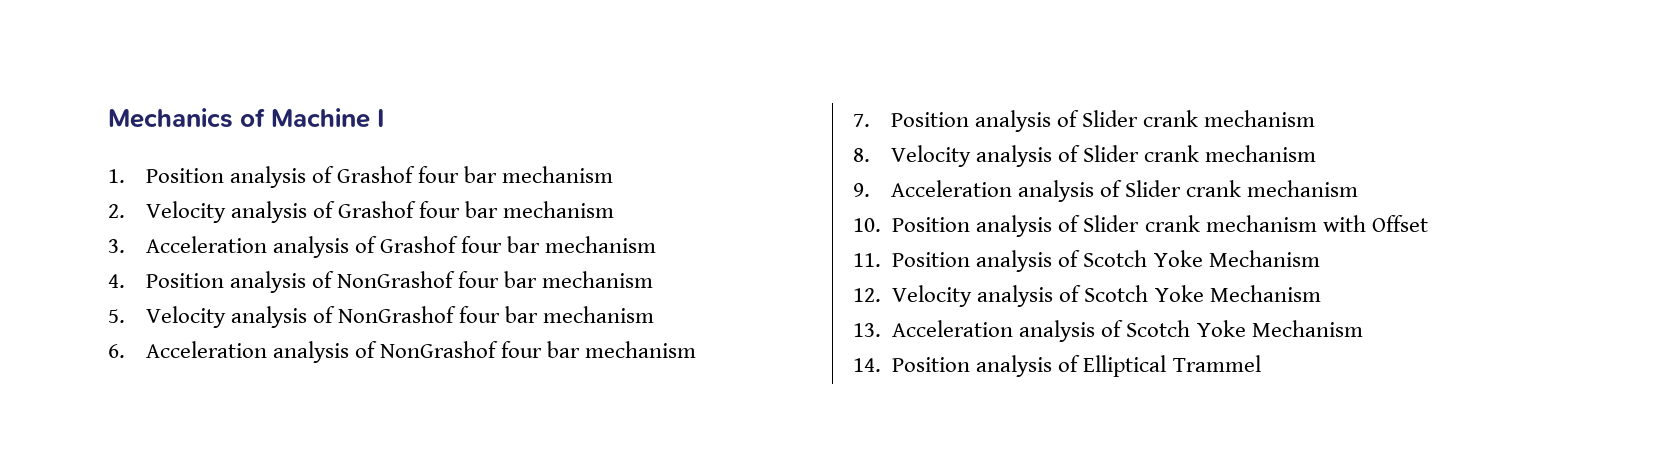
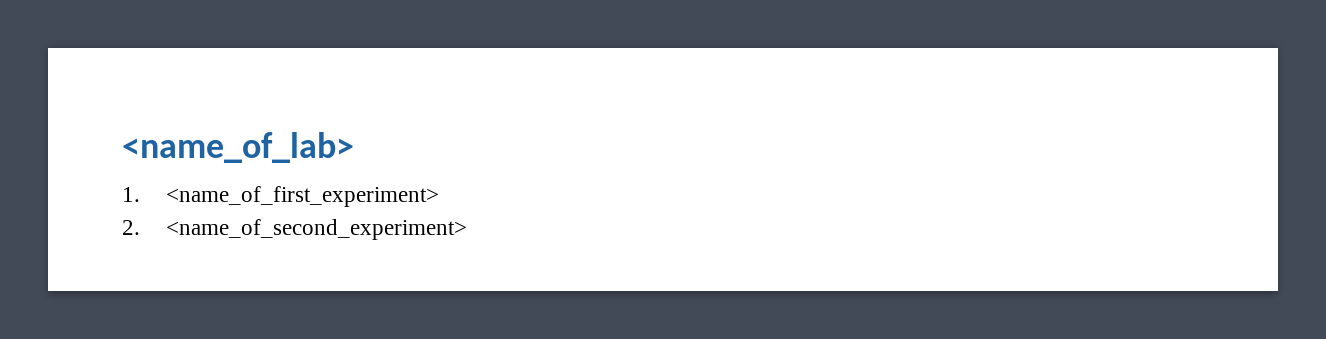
- Mechanics of Machine I
- 1. Position analysis of Grashof four bar mechanism
- 2. Velocity analysis of Grashof four bar mechanism
- 3. Acceleration analysis of Grashof four bar mechanism
- 4. Position analysis of NonGrashof four bar mechanism
- 5. Velocity analysis of NonGrashof four bar mechanism
- 6. Acceleration analysis of NonGrashof four bar mechanism
- 7. Position analysis of Slider crank mechanism
- 8. Velocity analysis of Slider crank mechanism
- 9. Acceleration analysis of Slider crank mechanism
- 10. Position analysis of Slider crank mechanism with Offset
- 11. Position analysis of Scotch Yoke Mechanism
- 12. Velocity analysis of Scotch Yoke Mechanism
- 13. Acceleration analysis of Scotch Yoke Mechanism
- 14. Position analysis of Elliptical Trammel
+ <name_of_lab>
+ 1. <name_of_first_experiment>
+ 2. <name_of_second_experiment>

